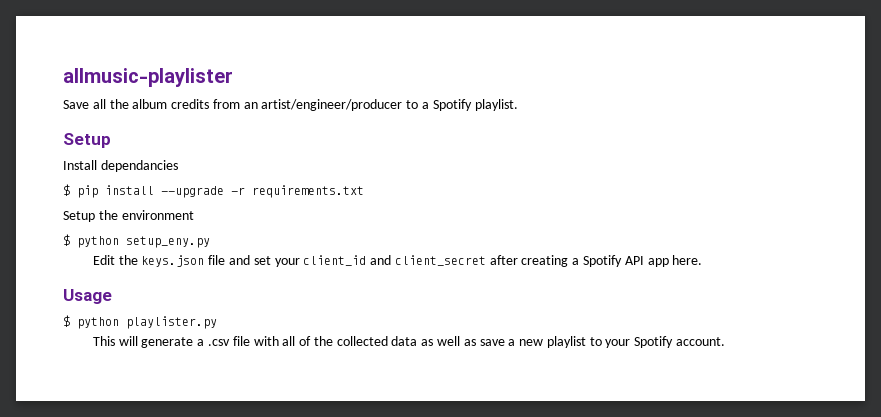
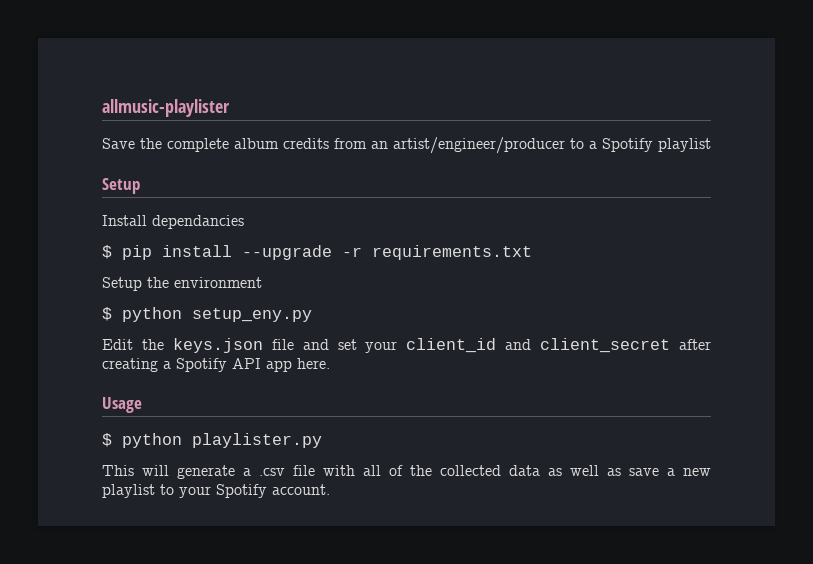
- Save all the album credits from an artist/engineer/producer to a Spotify playlist.
+ Save the complete album credits from an artist/engineer/producer to a Spotify playlist

